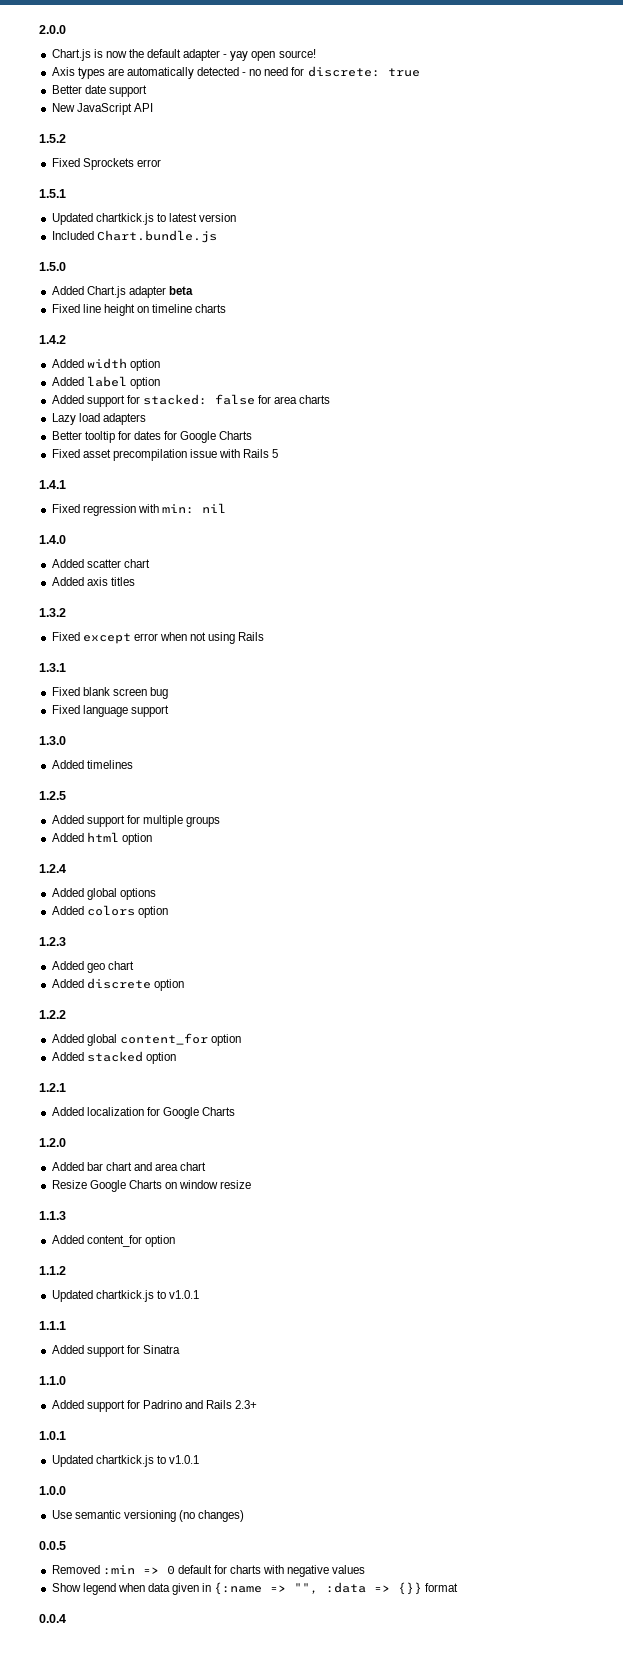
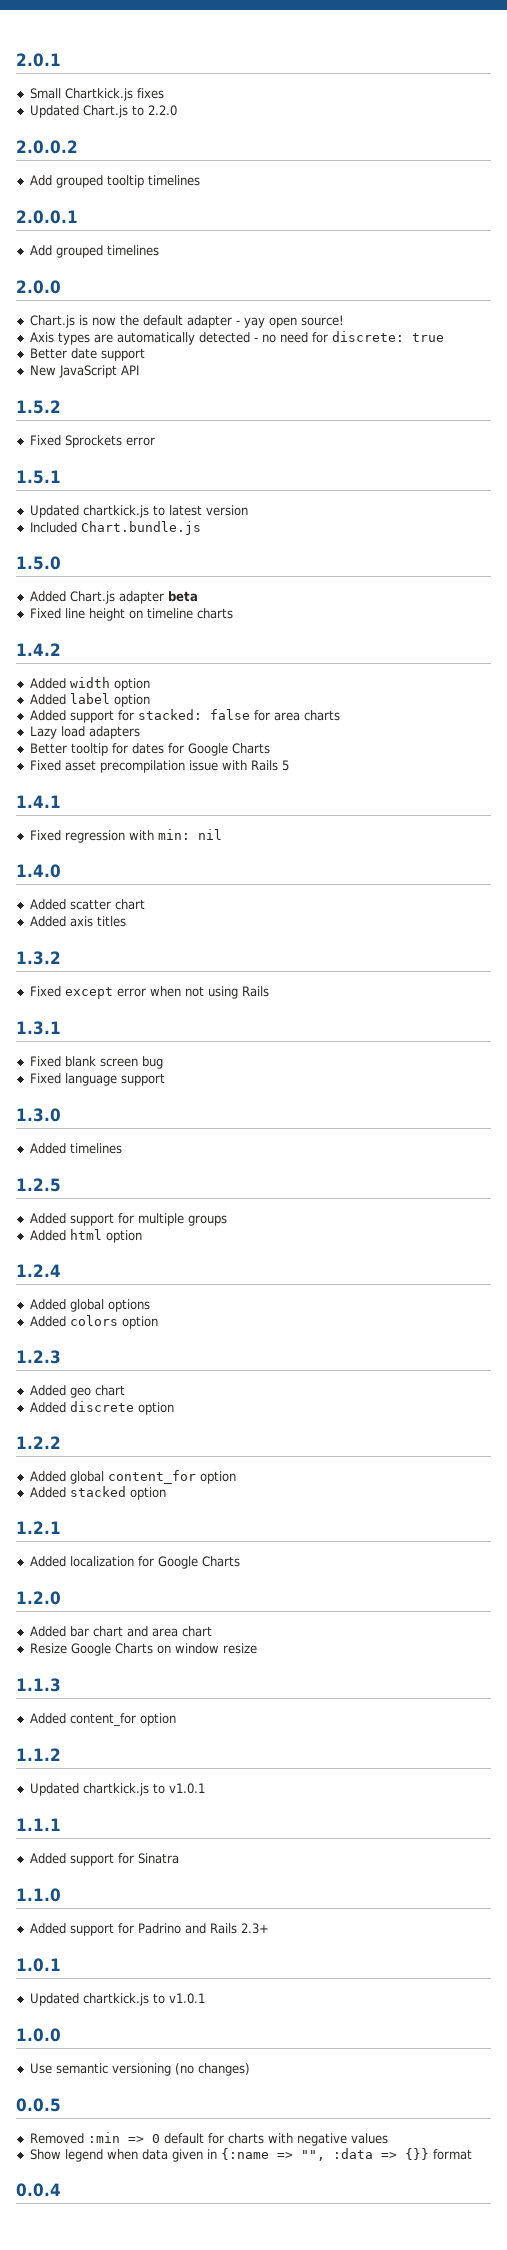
+ 2.0.1
+ Small Chartkick.js fixes
+ Updated Chart.js to 2.2.0
+ 2.0.0.2
+ Add grouped tooltip timelines
+ 2.0.0.1
+ Add grouped timelines

